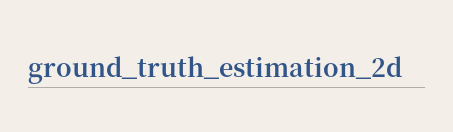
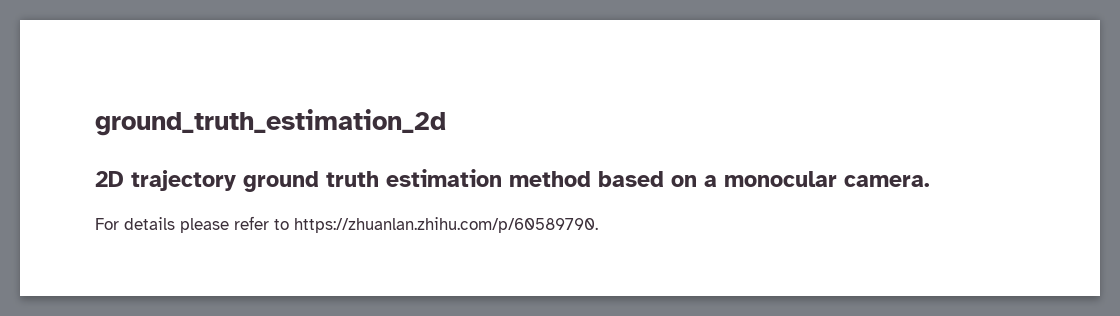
+ 2D trajectory ground truth estimation method based on a monocular camera.
+ For details please refer to https://zhuanlan.zhihu.com/p/60589790.

